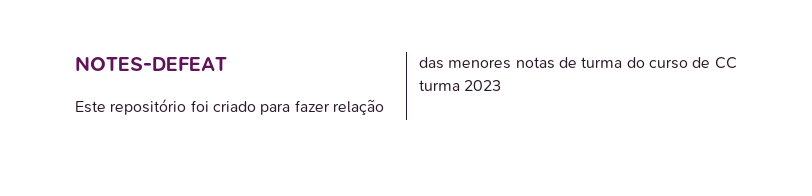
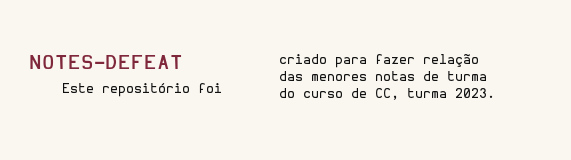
- Este repositório foi criado para fazer relação das menores notas de turma do curso de CC turma 2023
+ Este repositório foi criado para fazer relação das menores notas de turma do curso de CC, turma 2023.

